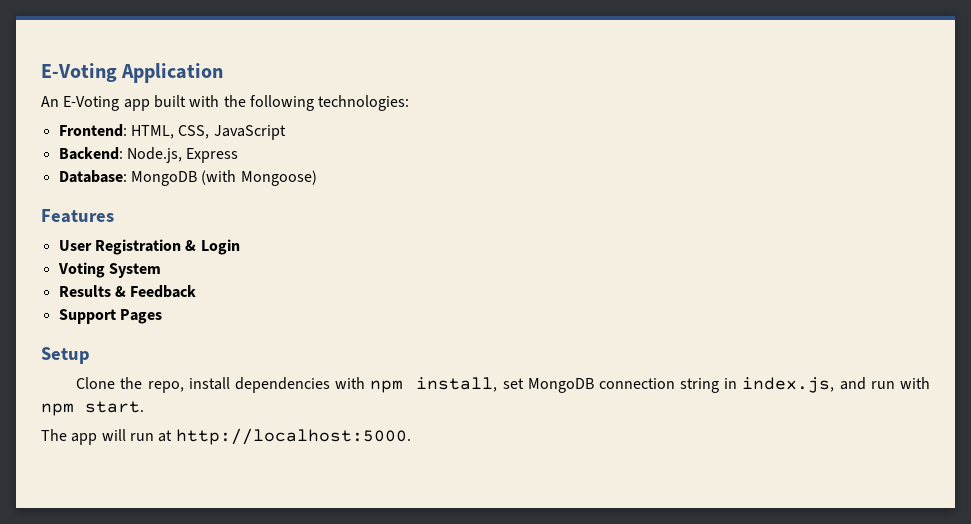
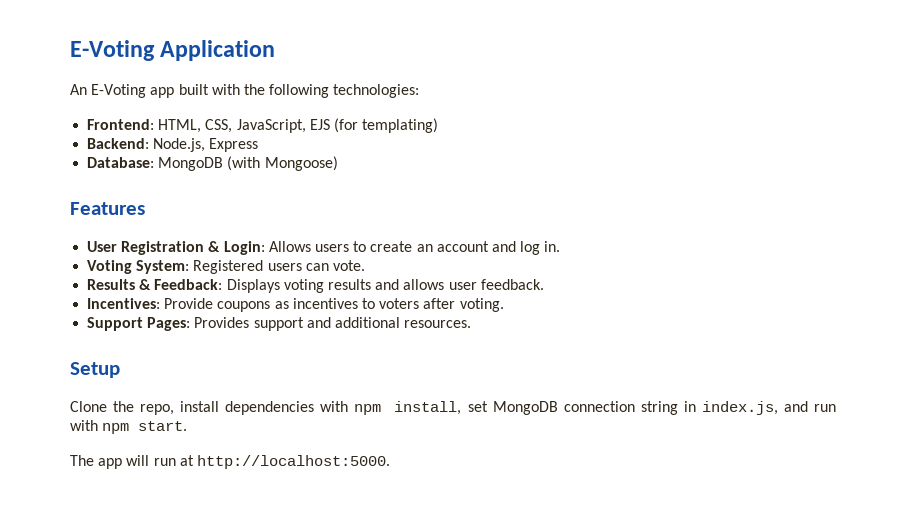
- Frontend: HTML, CSS, JavaScript
+ Frontend: HTML, CSS, JavaScript, EJS (for templating)
- User Registration & Login
- Voting System
- Results & Feedback
- Support Pages
+ User Registration & Login: Allows users to create an account and log in.
+ Voting System: Registered users can vote.
+ Results & Feedback: Displays voting results and allows user feedback.
+ Incentives: Provide coupons as incentives to voters after voting.
+ Support Pages: Provides support and additional resources.

